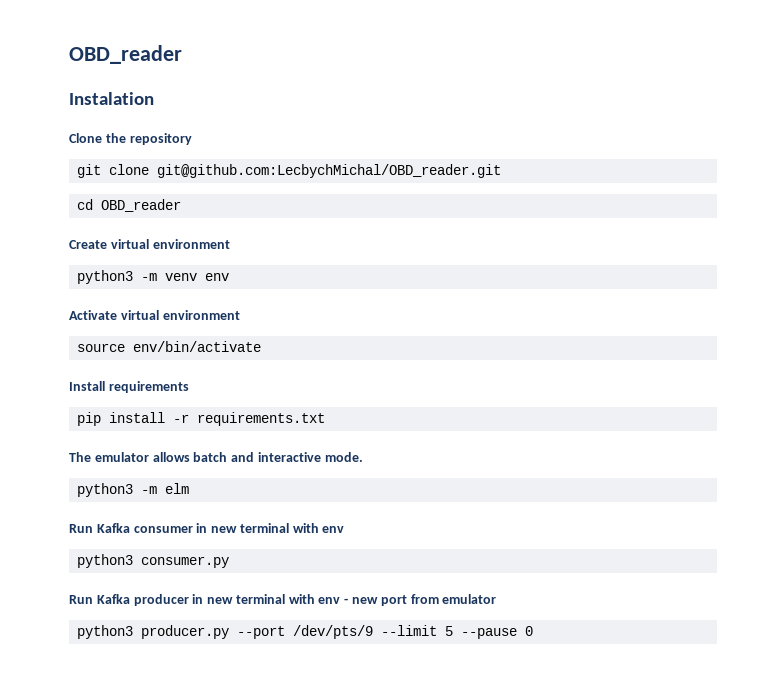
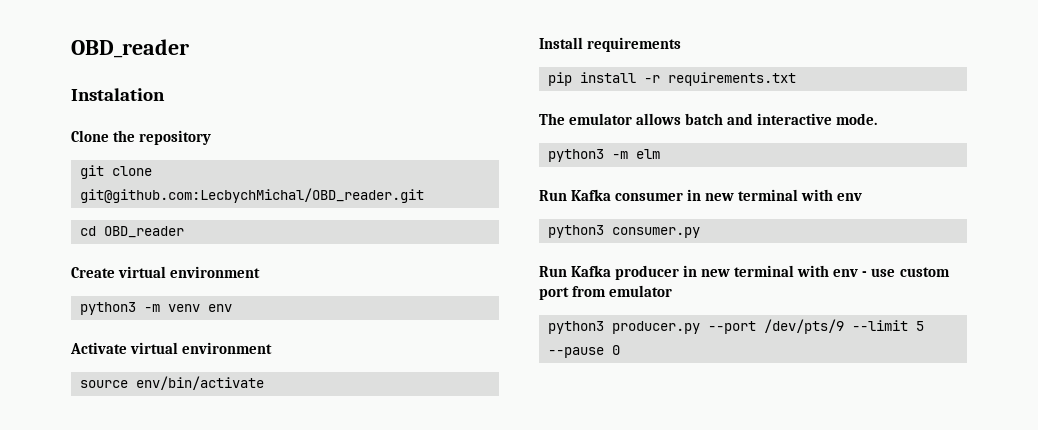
- Run Kafka producer in new terminal with env - new port from emulator
+ Run Kafka producer in new terminal with env - use custom port from emulator

